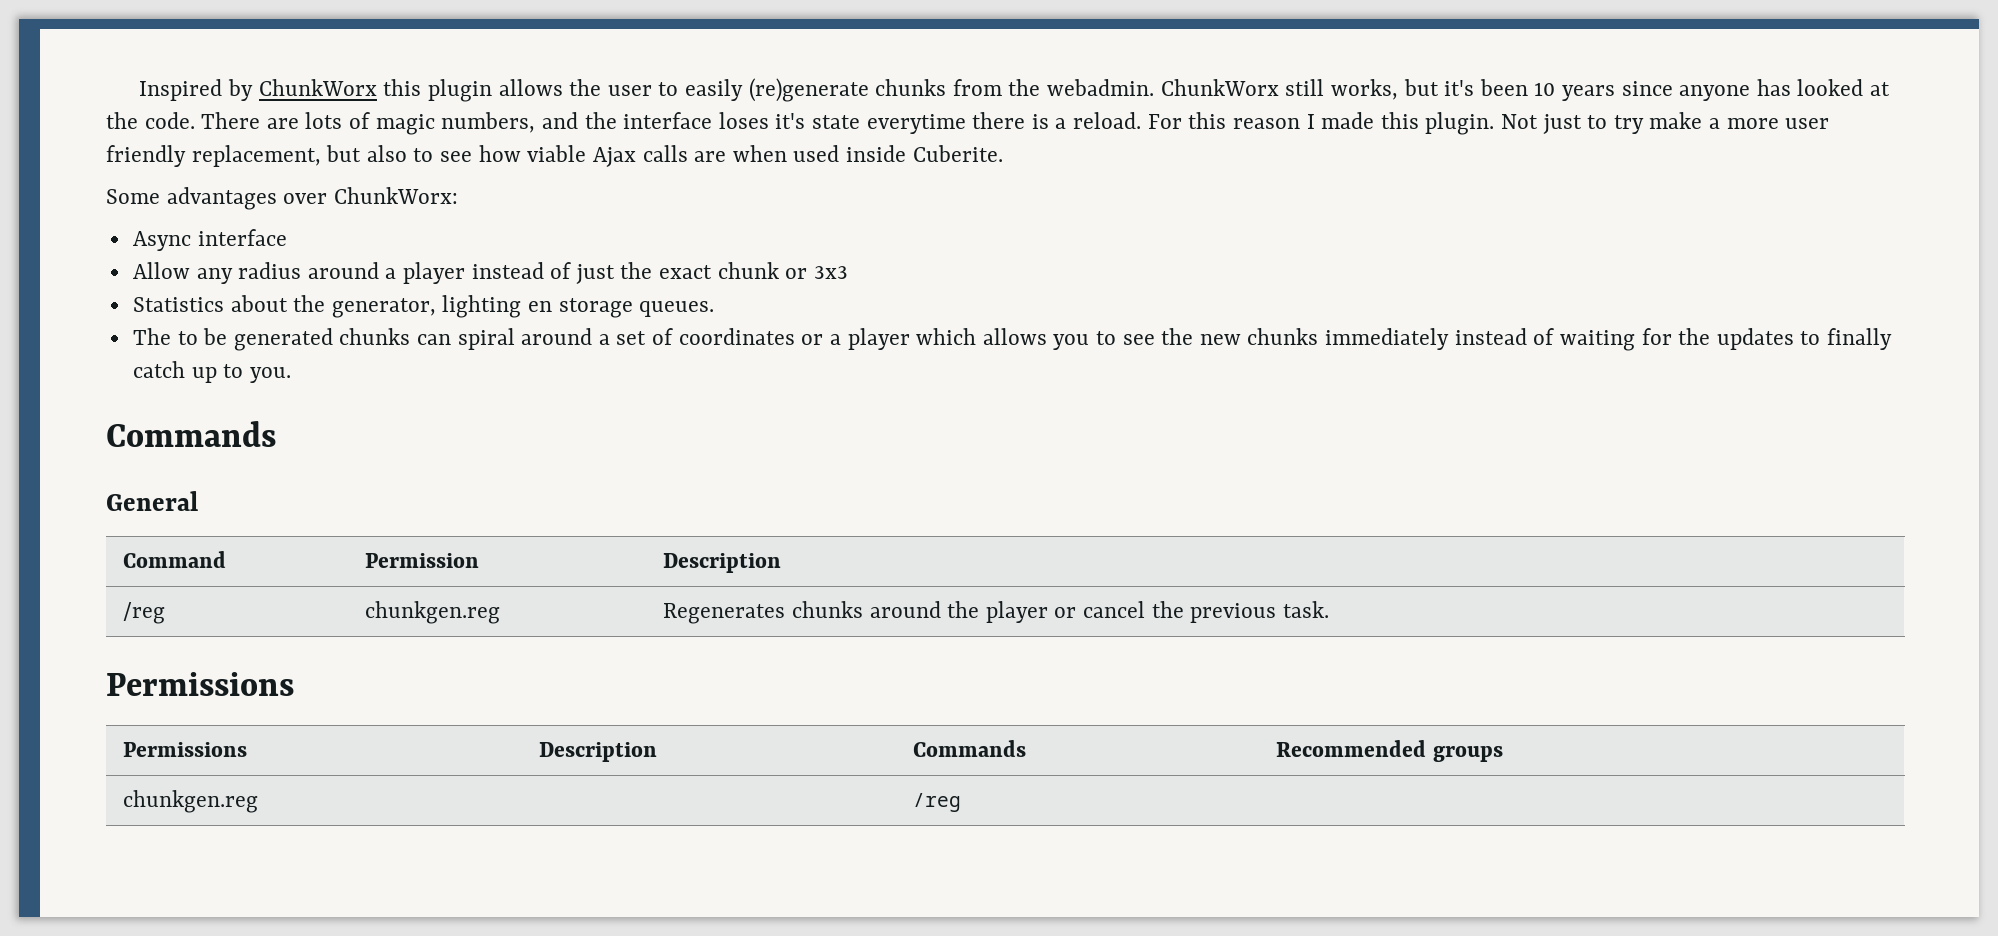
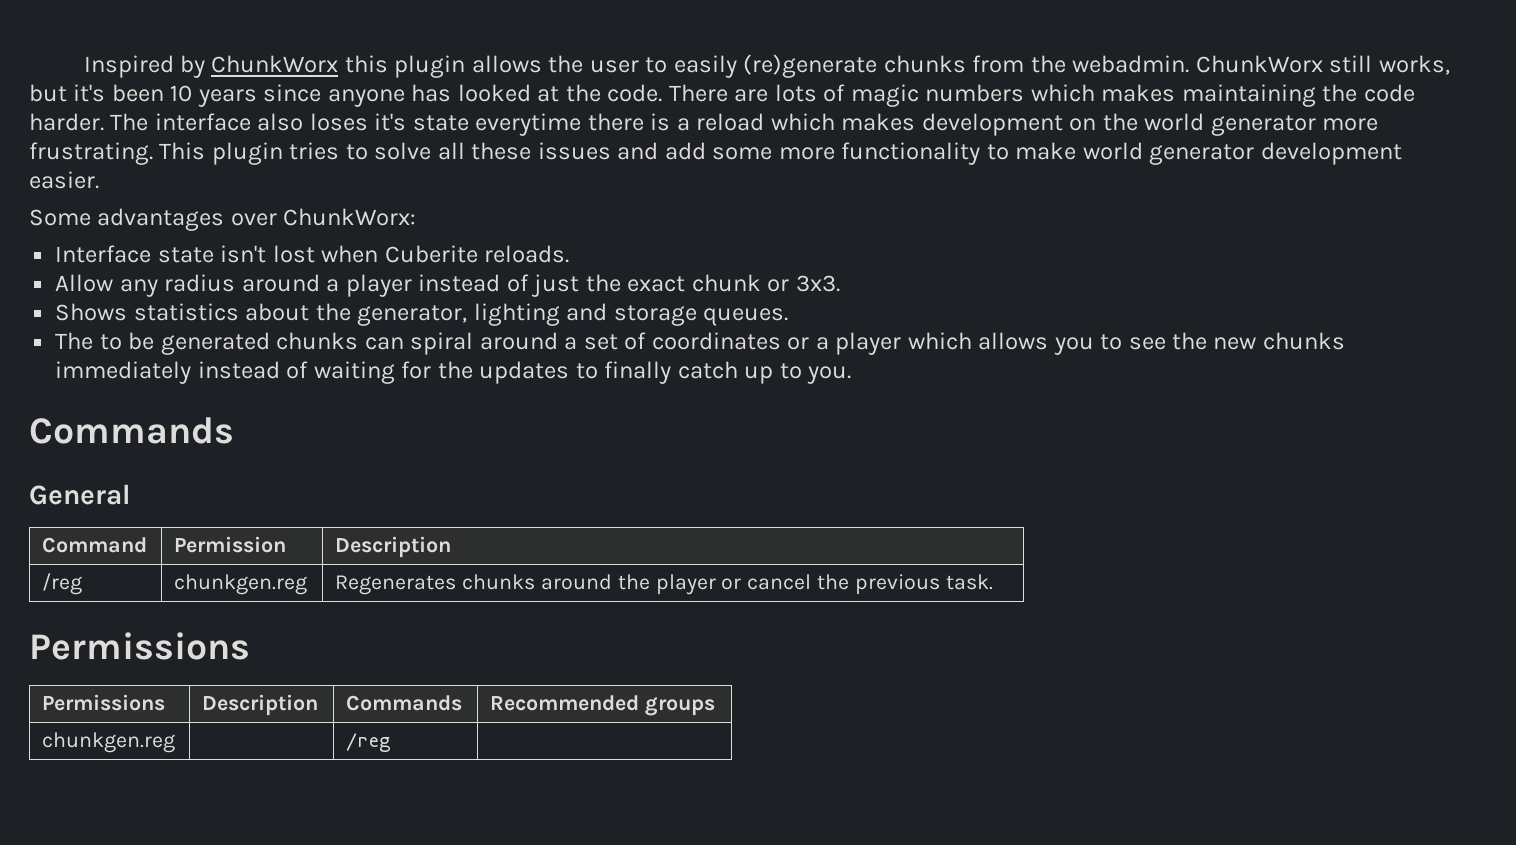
- There are lots of magic numbers, and the interface loses it's state everytime there is a reload. For this reason I made this plugin. Not just to try make a more user friendly replacement, but also to see how viable Ajax calls are when used inside Cuberite.
+ There are lots of magic numbers which makes maintaining the code harder. The interface also loses it's state everytime there is a reload which makes development on the world generator more frustrating. This plugin tries to solve all these issues and add some more functionality to make world generator development easier.
  Some advantages over ChunkWorx:
- Async interface
+ Interface state isn't lost when Cuberite reloads.
- Allow any radius around a player instead of just the exact chunk or 3x3
- Statistics about the generator, lighting en storage queues.
+ Allow any radius around a player instead of just the exact chunk or 3x3.
+ Shows statistics about the generator, lighting and storage queues.

